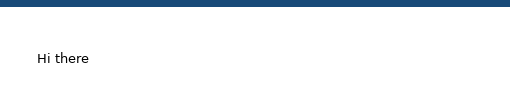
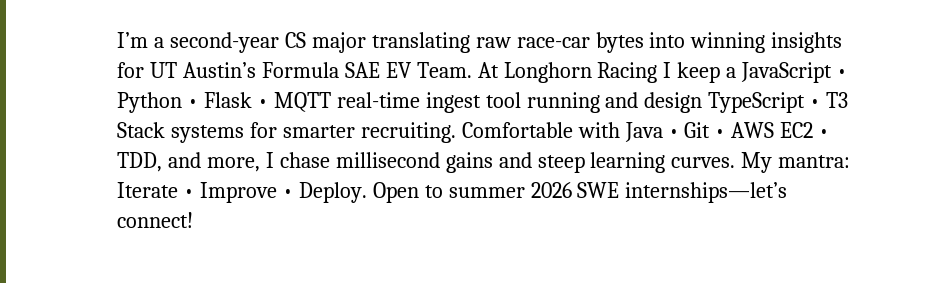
- Hi there
+ I’m a second-year CS major translating raw race-car bytes into winning insights for UT Austin’s Formula SAE EV Team. At Longhorn Racing I keep a JavaScript • Python • Flask • MQTT real-time ingest tool running and design TypeScript • T3 Stack systems for smarter recruiting. Comfortable with Java • Git • AWS EC2 • TDD, and more, I chase millisecond gains and steep learning curves. My mantra: Iterate • Improve • Deploy. Open to summer 2026 SWE internships—let’s connect!

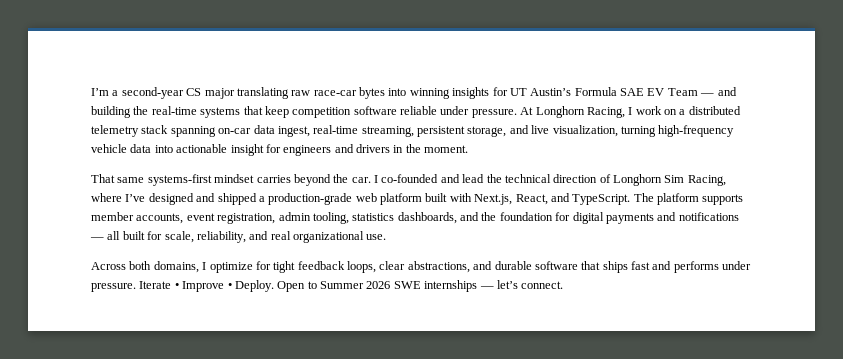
- I’m a second-year CS major translating raw race-car bytes into winning insights for UT Austin’s Formula SAE EV Team. At Longhorn Racing I keep a JavaScript • Python • Flask • MQTT real-time ingest tool running and design TypeScript • T3 Stack systems for smarter recruiting. Comfortable with Java • Git • AWS EC2 • TDD, and more, I chase millisecond gains and steep learning curves. My mantra: Iterate • Improve • Deploy.
+ I’m a second-year CS major translating raw race-car bytes into winning insights for UT Austin’s Formula SAE EV Team — and building the real-time systems that keep competition software reliable under pressure. At Longhorn Racing, I work on a distributed telemetry stack spanning on-car data ingest, real-time streaming, persistent storage, and live visualization, turning high-frequency vehicle data into actionable insight for engineers and drivers in the moment.
+ That same systems-first mindset carries beyond the car. I co-founded and lead the technical direction of Longhorn Sim Racing, where I’ve designed and shipped a production-grade web platform built with Next.js, React, and TypeScript. The platform supports member accounts, event registration, admin tooling, statistics dashboards, and the foundation for digital payments and notifications — all built for scale, reliability, and real organizational use.
+ Across both domains, I optimize for tight feedback loops, clear abstractions, and durable software that ships fast and performs under pressure. Iterate • Improve • Deploy.
- Open to summer 2026 SWE internships—let’s connect!
+ Open to Summer 2026 SWE internships — let’s connect.

